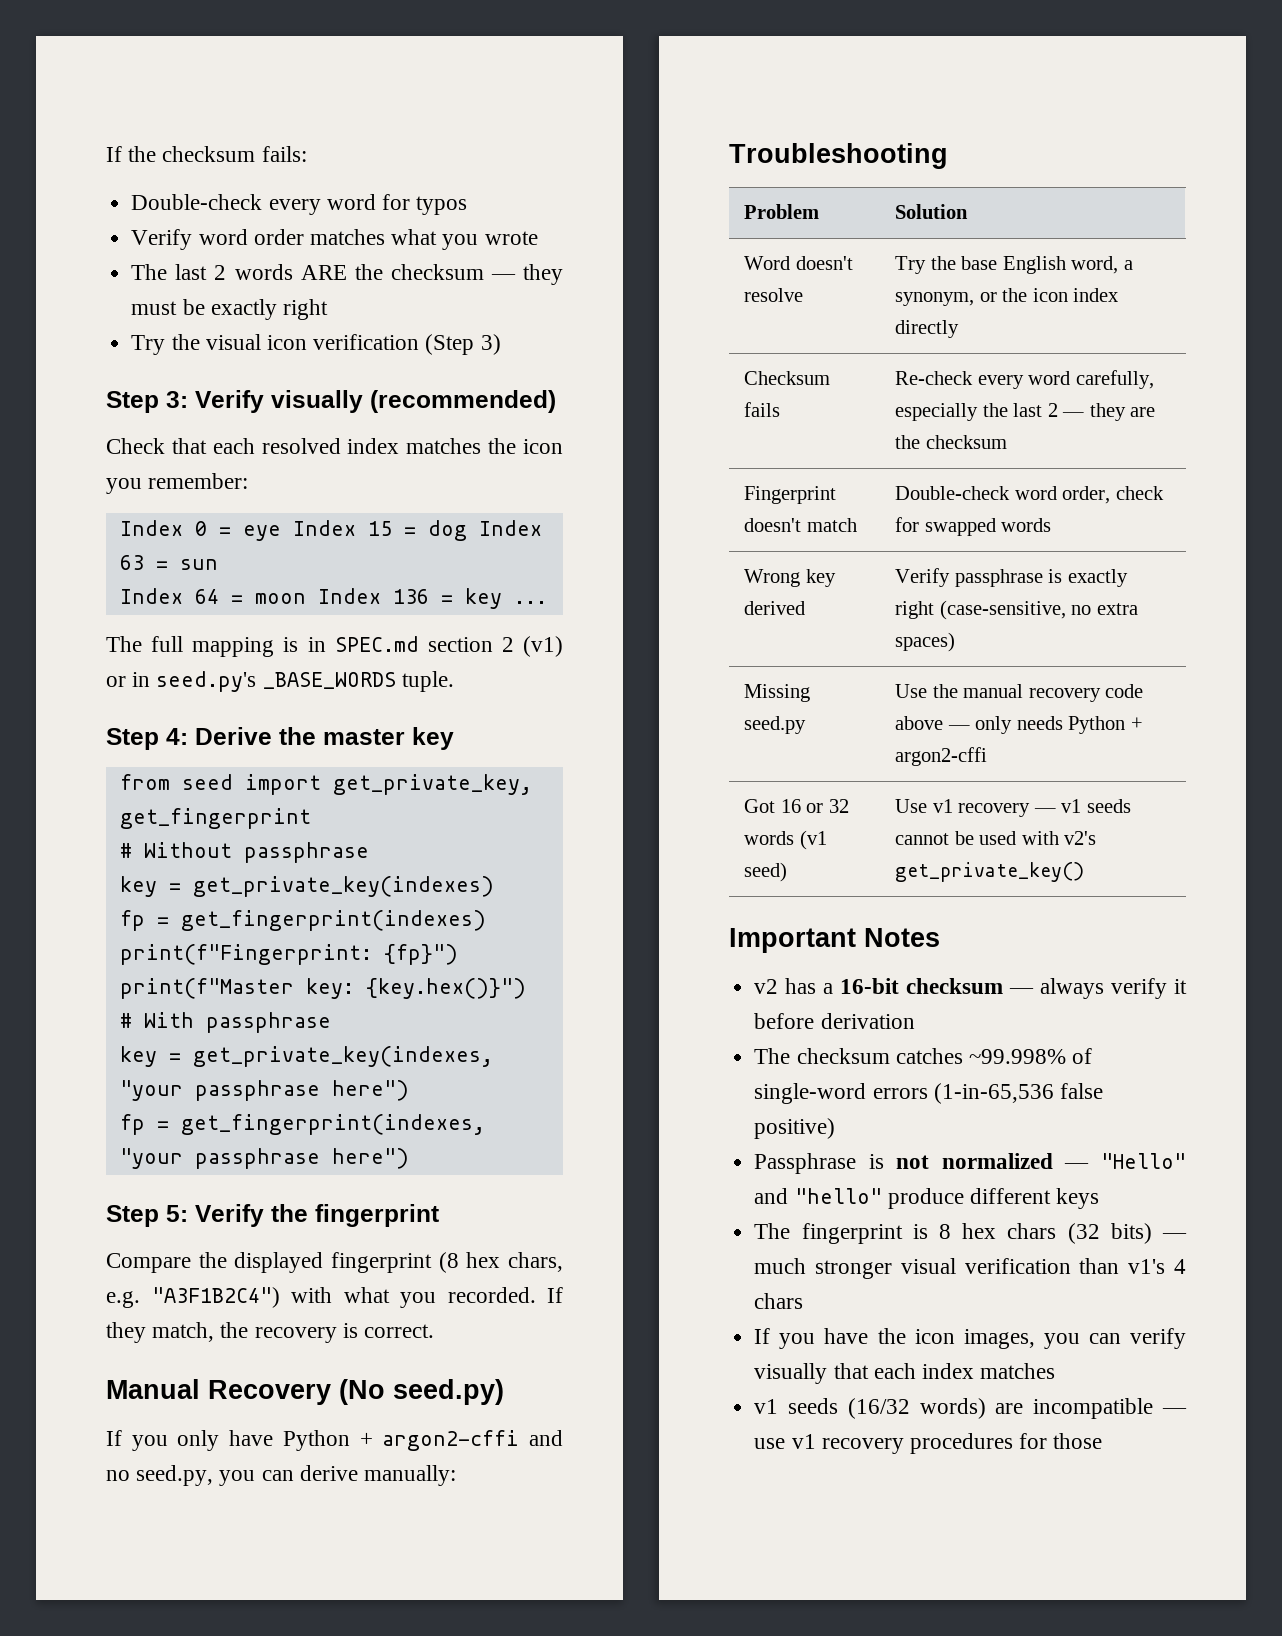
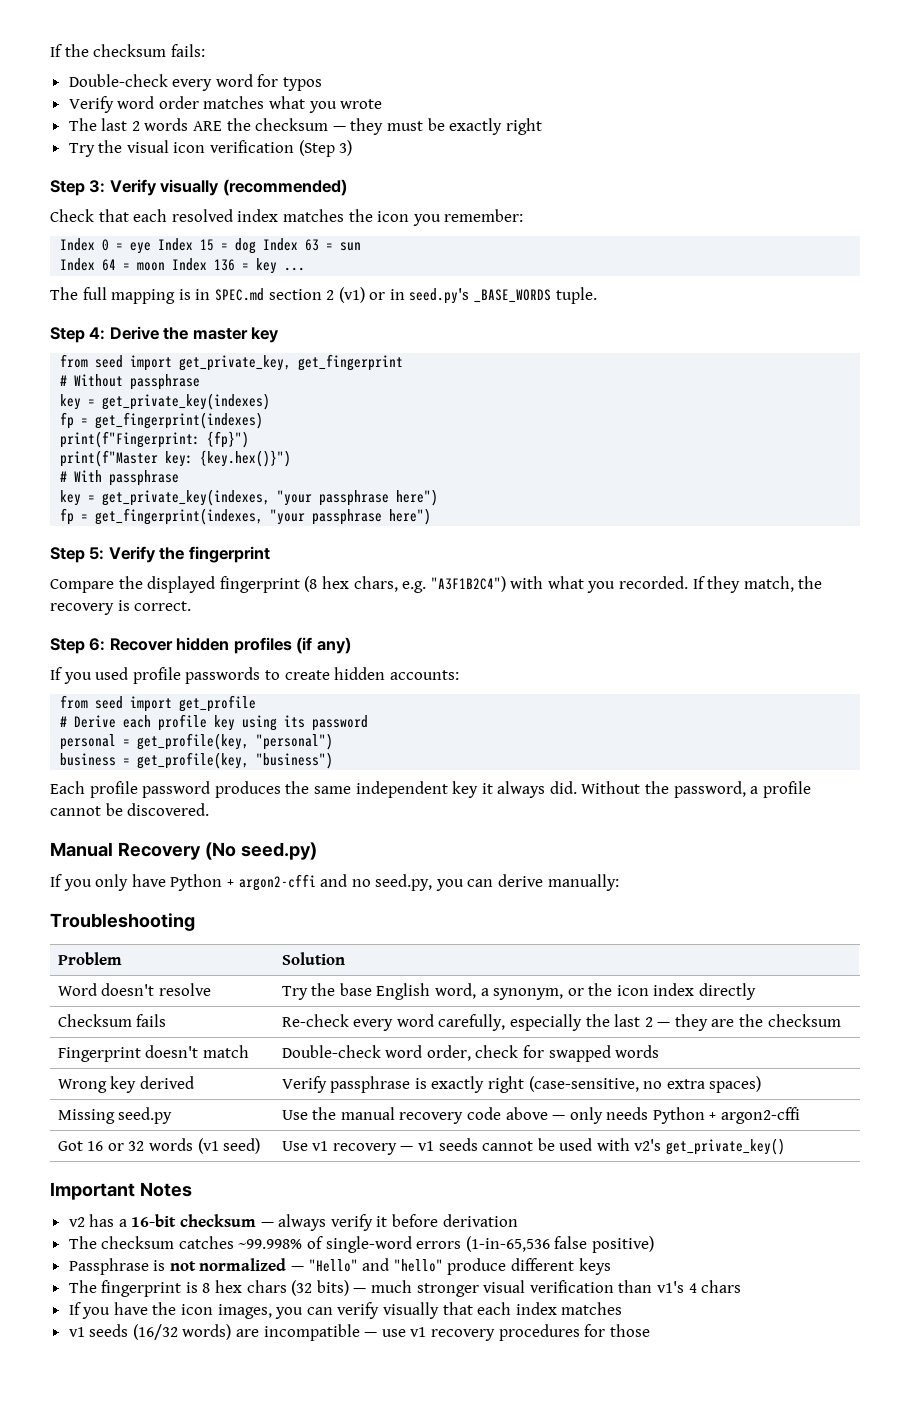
+ Step 6: Recover hidden profiles (if any)
+ If you used profile passwords to create hidden accounts:
+ from seed import get_profile
+ # Derive each profile key using its password
+ personal = get_profile(key, "personal")
+ business = get_profile(key, "business")
+ Each profile password produces the same independent key it always did. Without the password, a profile cannot be discovered.

